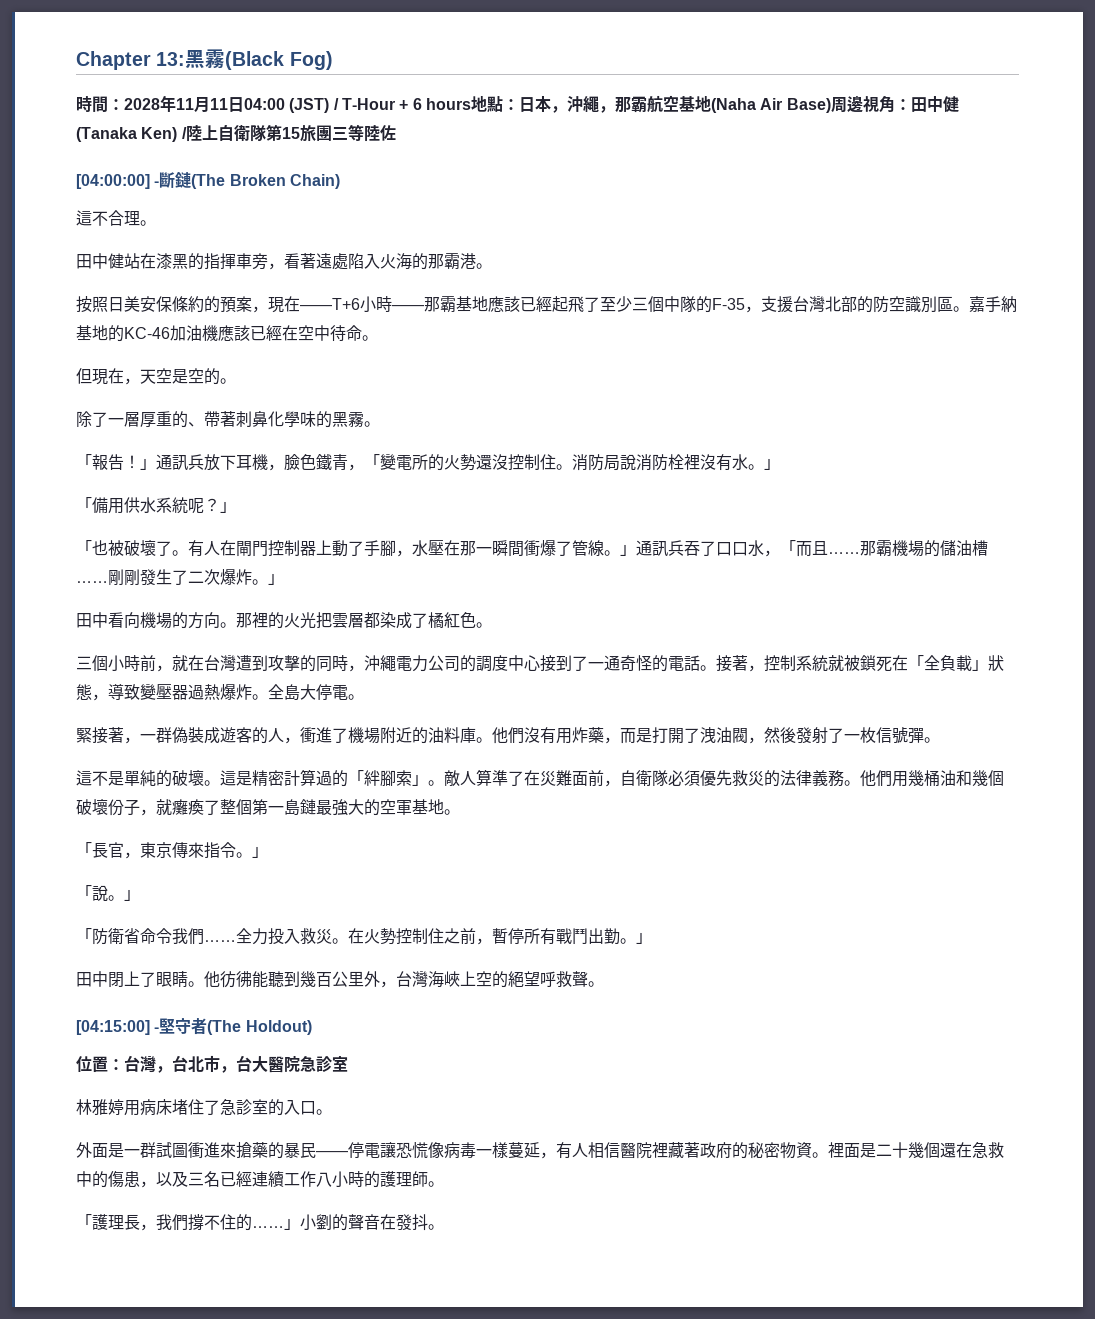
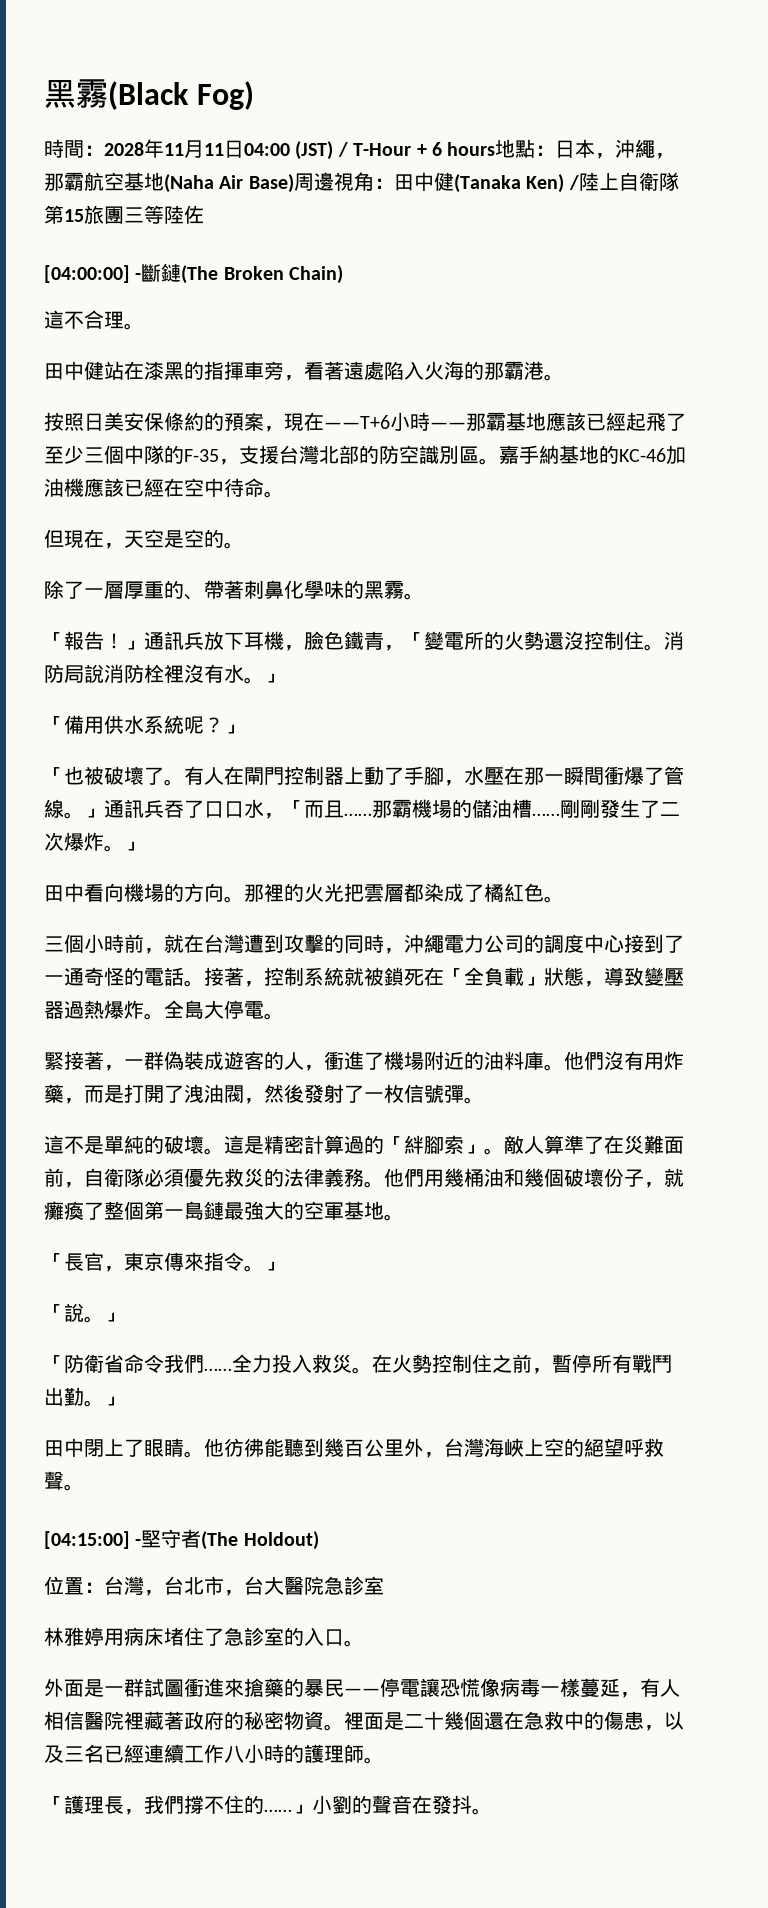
- Chapter 13:黑霧(Black Fog)
+ 黑霧(Black Fog)

